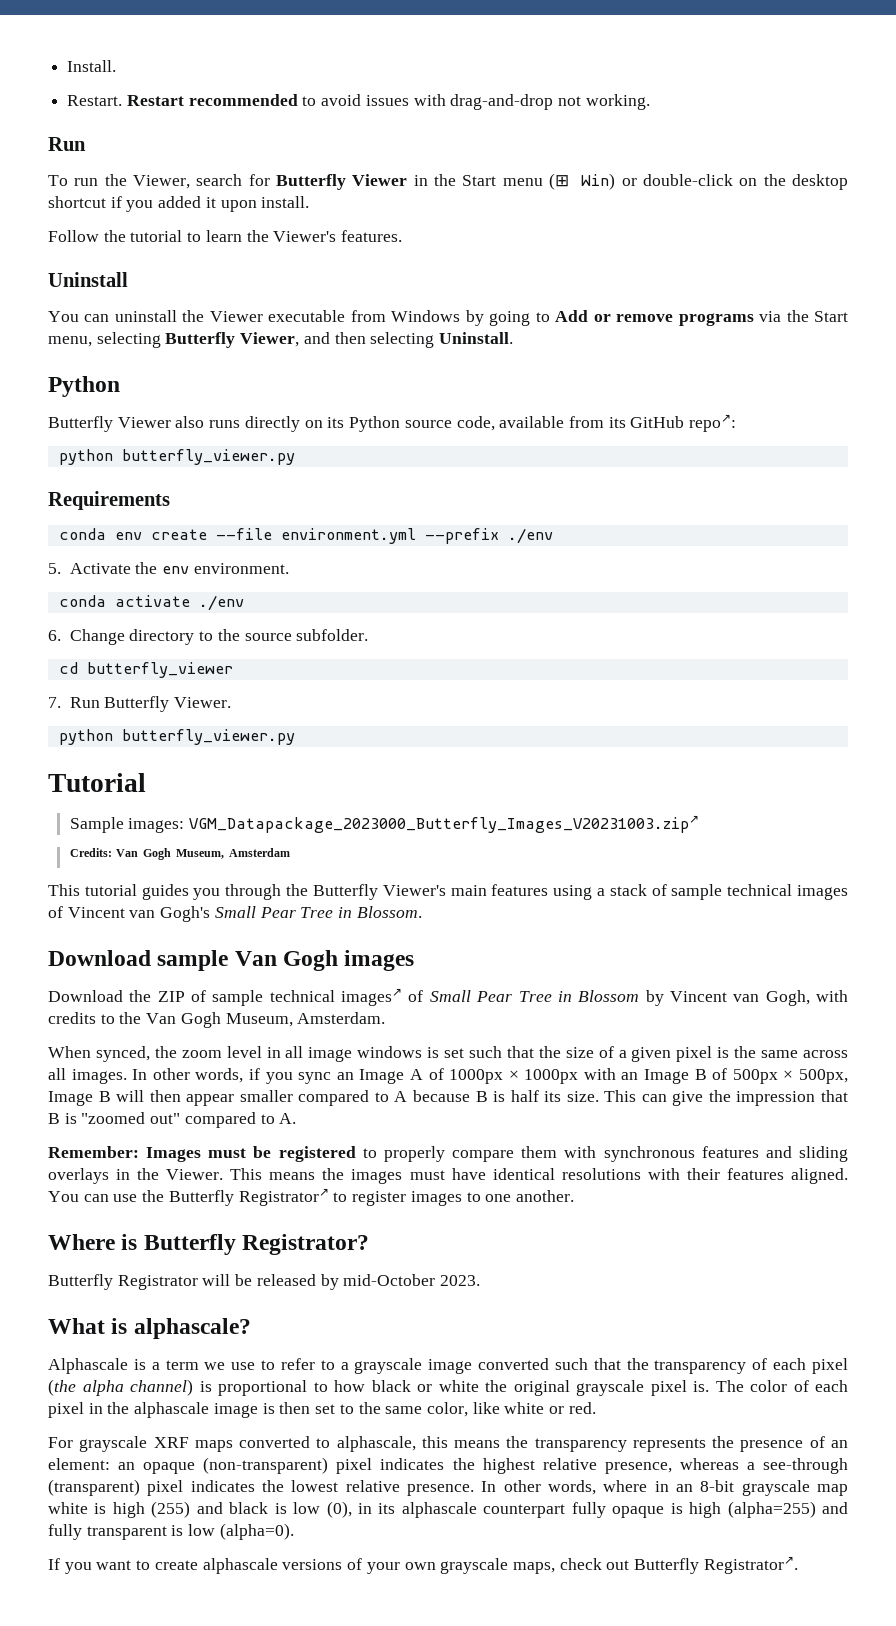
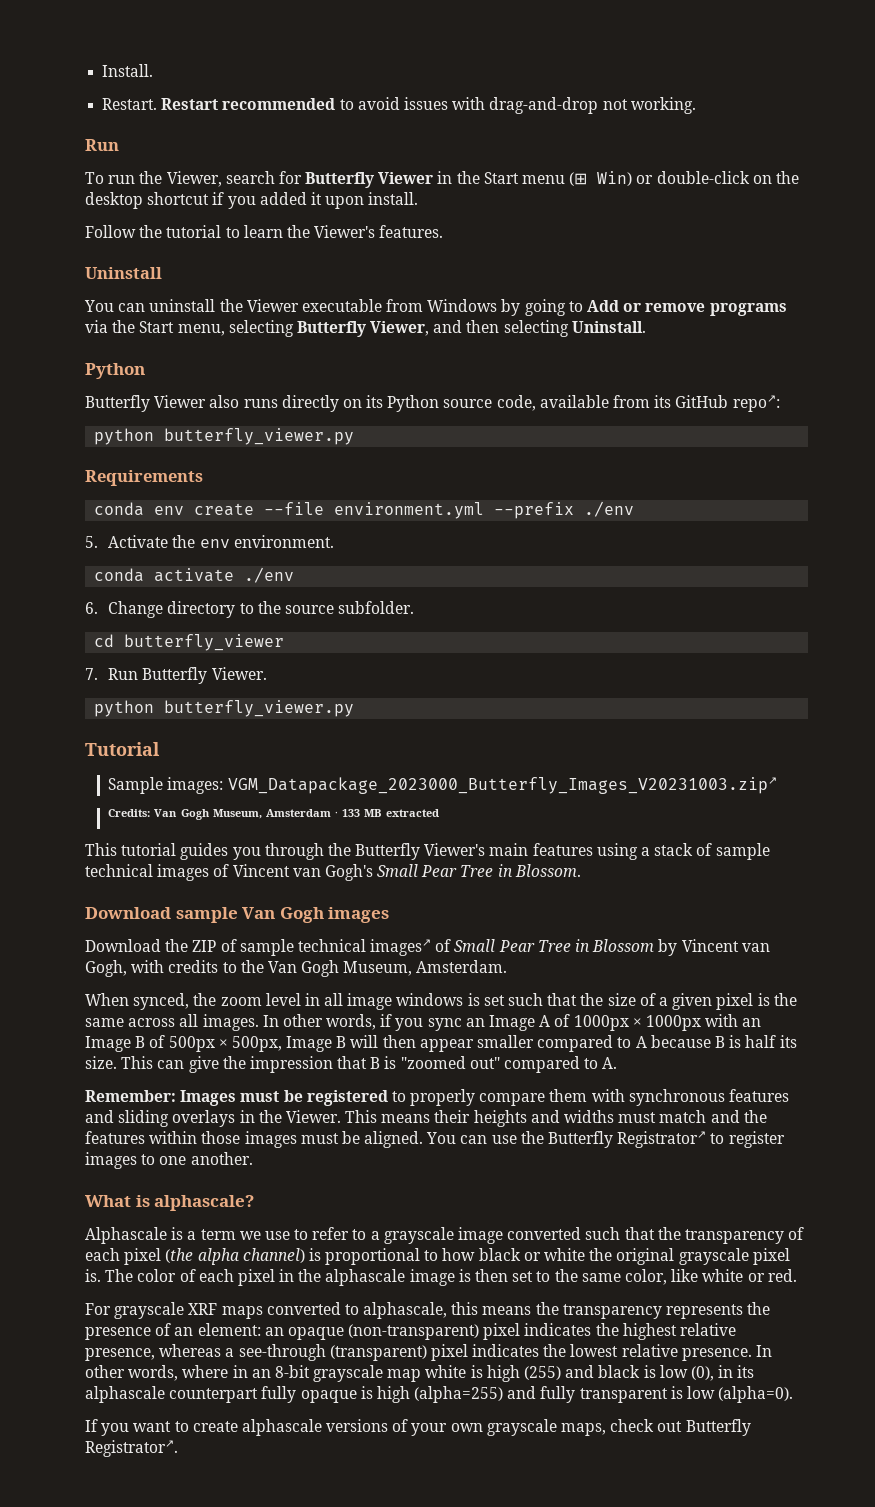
- Credits: Van Gogh Museum, Amsterdam
+ Credits: Van Gogh Museum, Amsterdam · 133 MB extracted
- This means the images must have identical resolutions with their features aligned.
+ This means their heights and widths must match and the features within those images must be aligned.
- Where is Butterfly Registrator?
- Butterfly Registrator will be released by mid-October 2023.

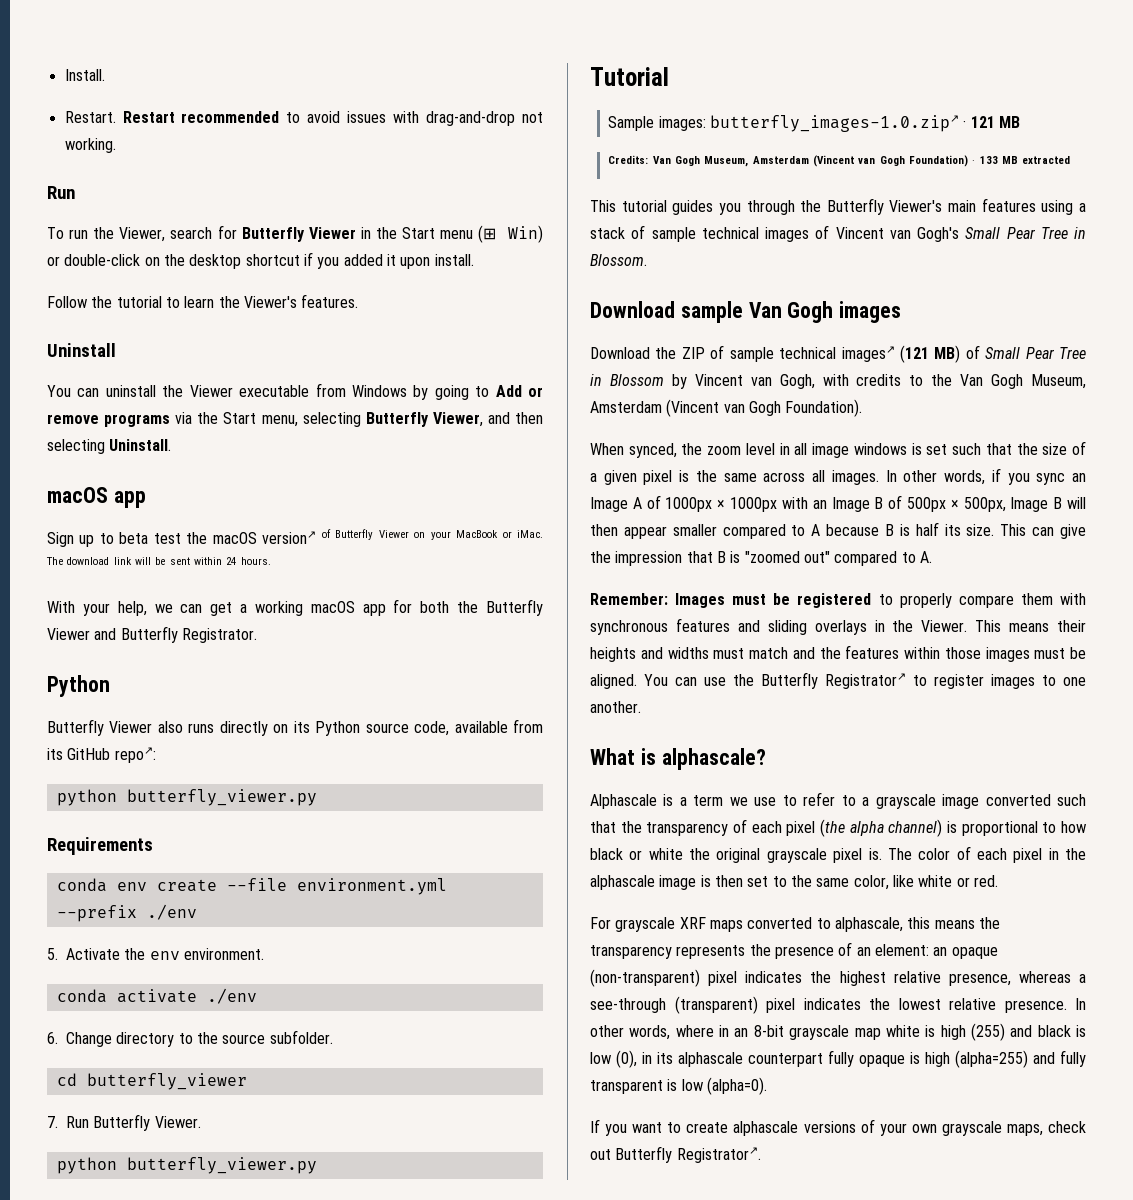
  You can uninstall the Viewer executable from Windows by going to Add or remove programs via the Start menu, selecting Butterfly Viewer, and then selecting Uninstall.
+ macOS app
+ Sign up to beta test the macOS version↗ of Butterfly Viewer on your MacBook or iMac. The download link will be sent within 24 hours.
+ With your help, we can get a working macOS app for both the Butterfly Viewer and Butterfly Registrator.
- Sample images: VGM_Datapackage_2023000_Butterfly_Images_V20231003.zip↗
+ Sample images: butterfly_images-1.0.zip↗ · 121 MB
- Credits: Van Gogh Museum, Amsterdam · 133 MB extracted
+ Credits: Van Gogh Museum, Amsterdam (Vincent van Gogh Foundation) · 133 MB extracted
- Download the ZIP of sample technical images↗ of Small Pear Tree in Blossom by Vincent van Gogh, with credits to the Van Gogh Museum, Amsterdam.
+ Download the ZIP of sample technical images↗ (121 MB) of Small Pear Tree in Blossom by Vincent van Gogh, with credits to the Van Gogh Museum, Amsterdam (Vincent van Gogh Foundation).

